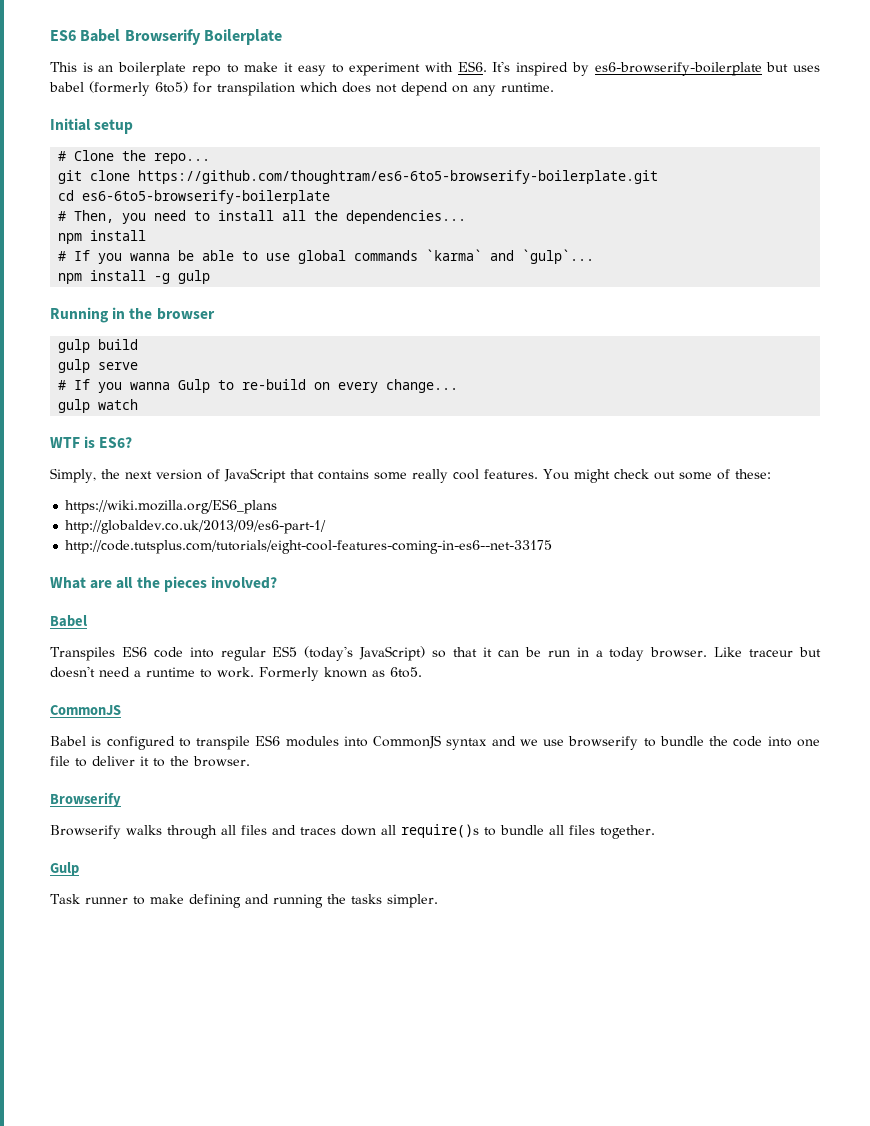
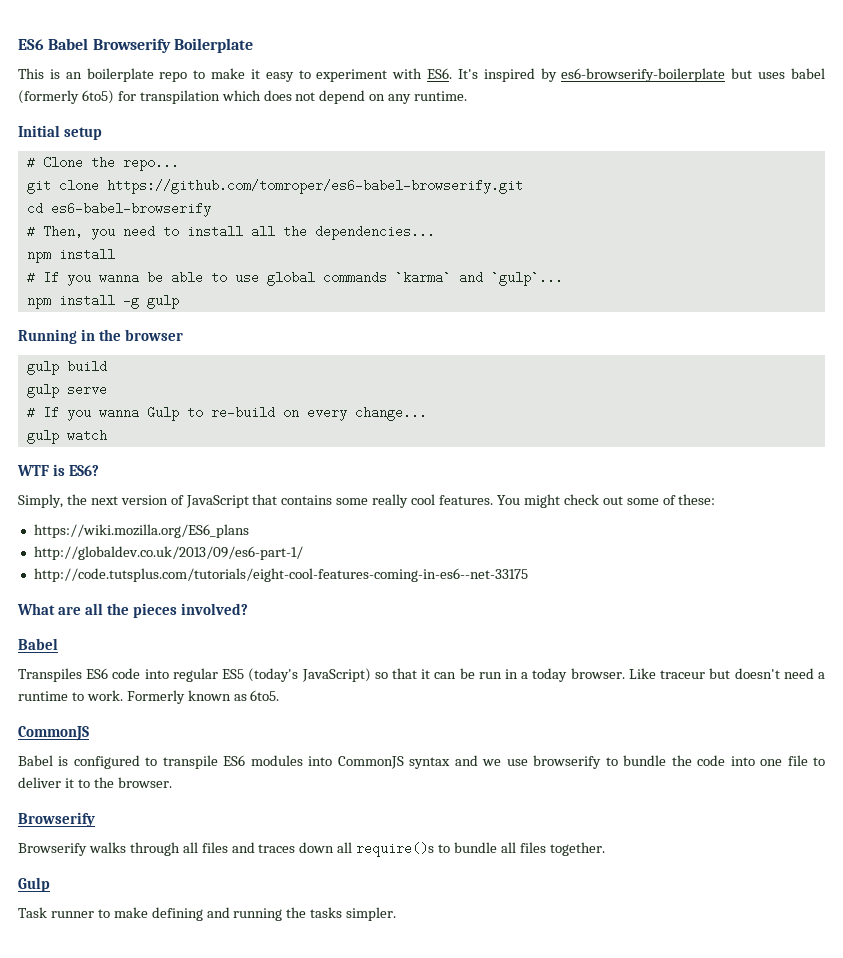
- git clone https://github.com/thoughtram/es6-6to5-browserify-boilerplate.git
+ git clone https://github.com/tomroper/es6-babel-browserify.git
- cd es6-6to5-browserify-boilerplate
+ cd es6-babel-browserify

